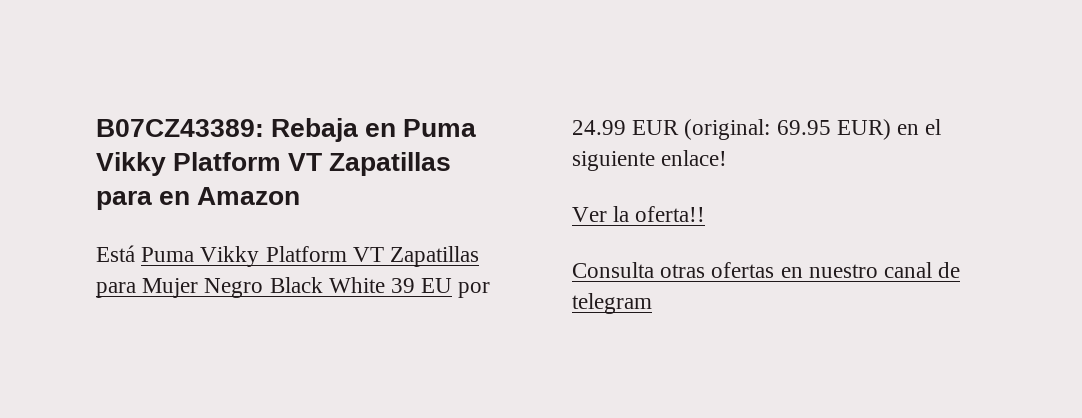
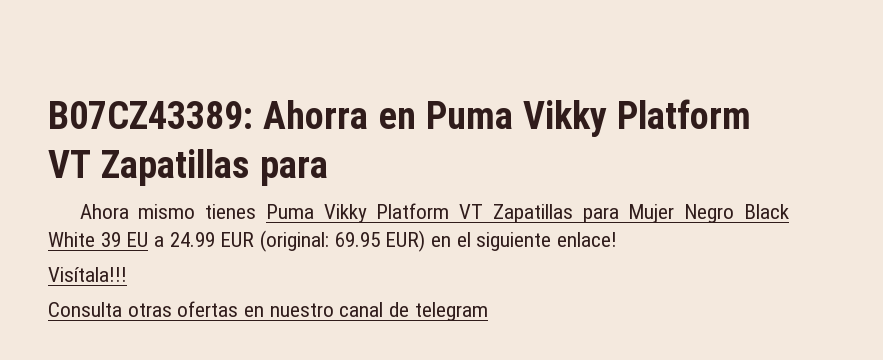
- B07CZ43389: Rebaja en Puma Vikky Platform VT Zapatillas para en Amazon
- Está Puma Vikky Platform VT Zapatillas para Mujer Negro Black White 39 EU por 24.99 EUR (original: 69.95 EUR) en el siguiente enlace!
+ B07CZ43389: Ahorra en Puma Vikky Platform VT Zapatillas para
+ Ahora mismo tienes Puma Vikky Platform VT Zapatillas para Mujer Negro Black White 39 EU a 24.99 EUR (original: 69.95 EUR) en el siguiente enlace!
- Ver la oferta!!
+ Visítala!!!

